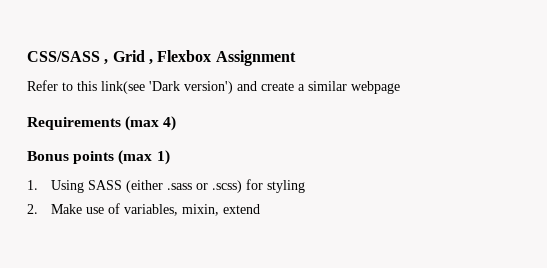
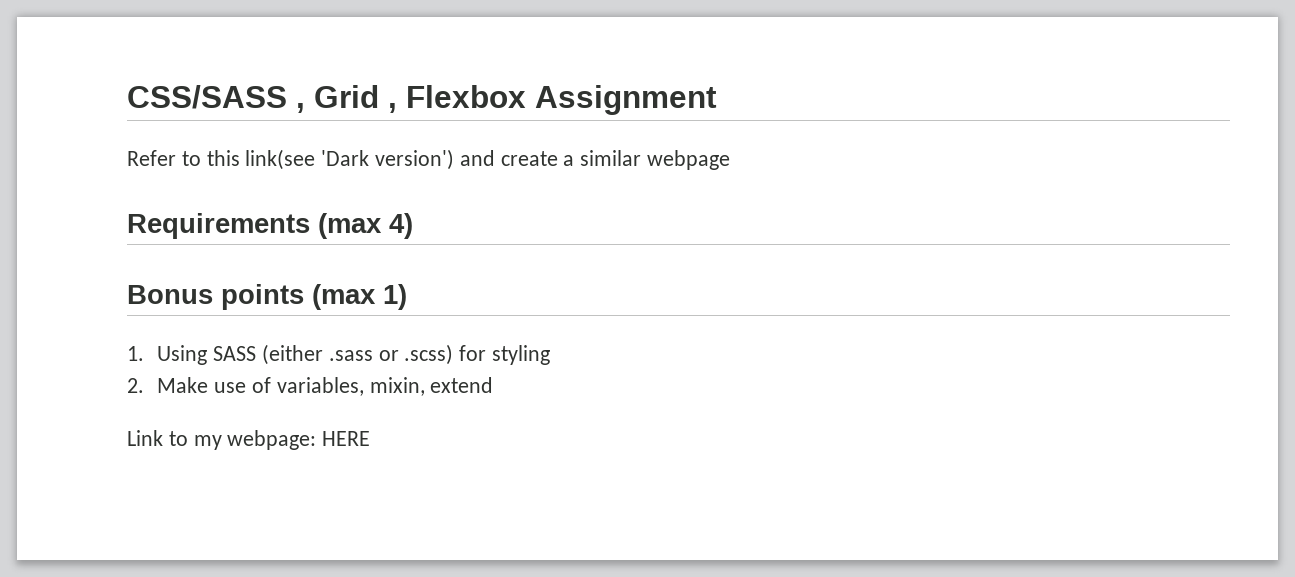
+ Link to my webpage: HERE

